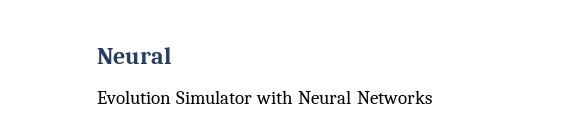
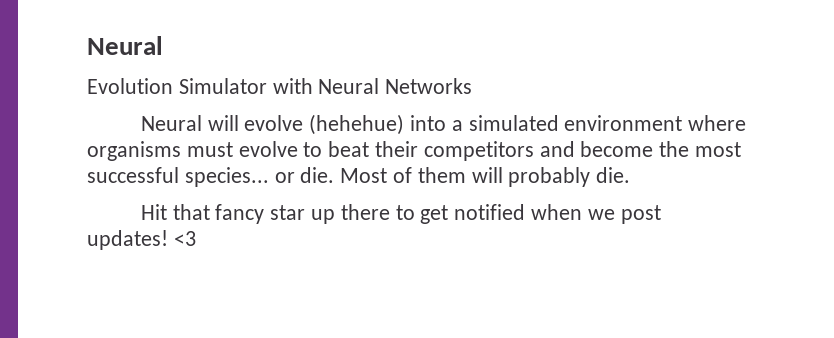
+ Neural will evolve (hehehue) into a simulated environment where organisms must evolve to beat their competitors and become the most successful species... or die. Most of them will probably die.
+ Hit that fancy star up there to get notified when we post updates! <3

